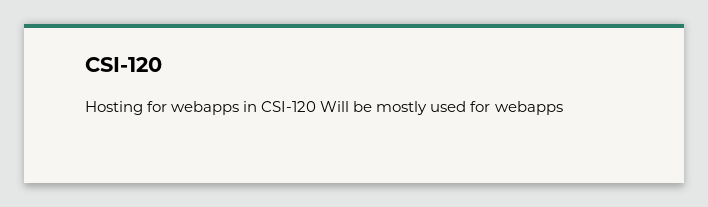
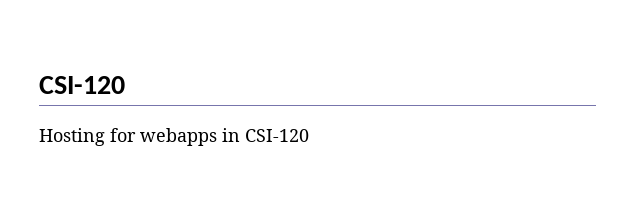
- Hosting for webapps in CSI-120 Will be mostly used for webapps
+ Hosting for webapps in CSI-120

